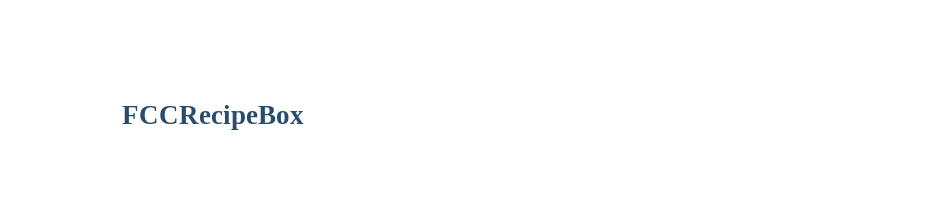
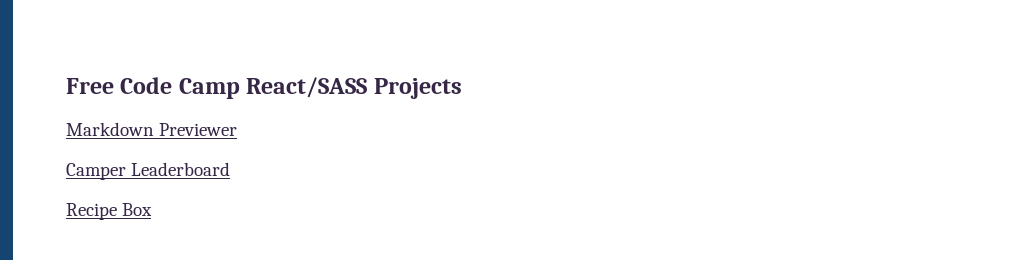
- FCCRecipeBox
+ Free Code Camp React/SASS Projects
+ Markdown Previewer
+ Camper Leaderboard
+ Recipe Box

